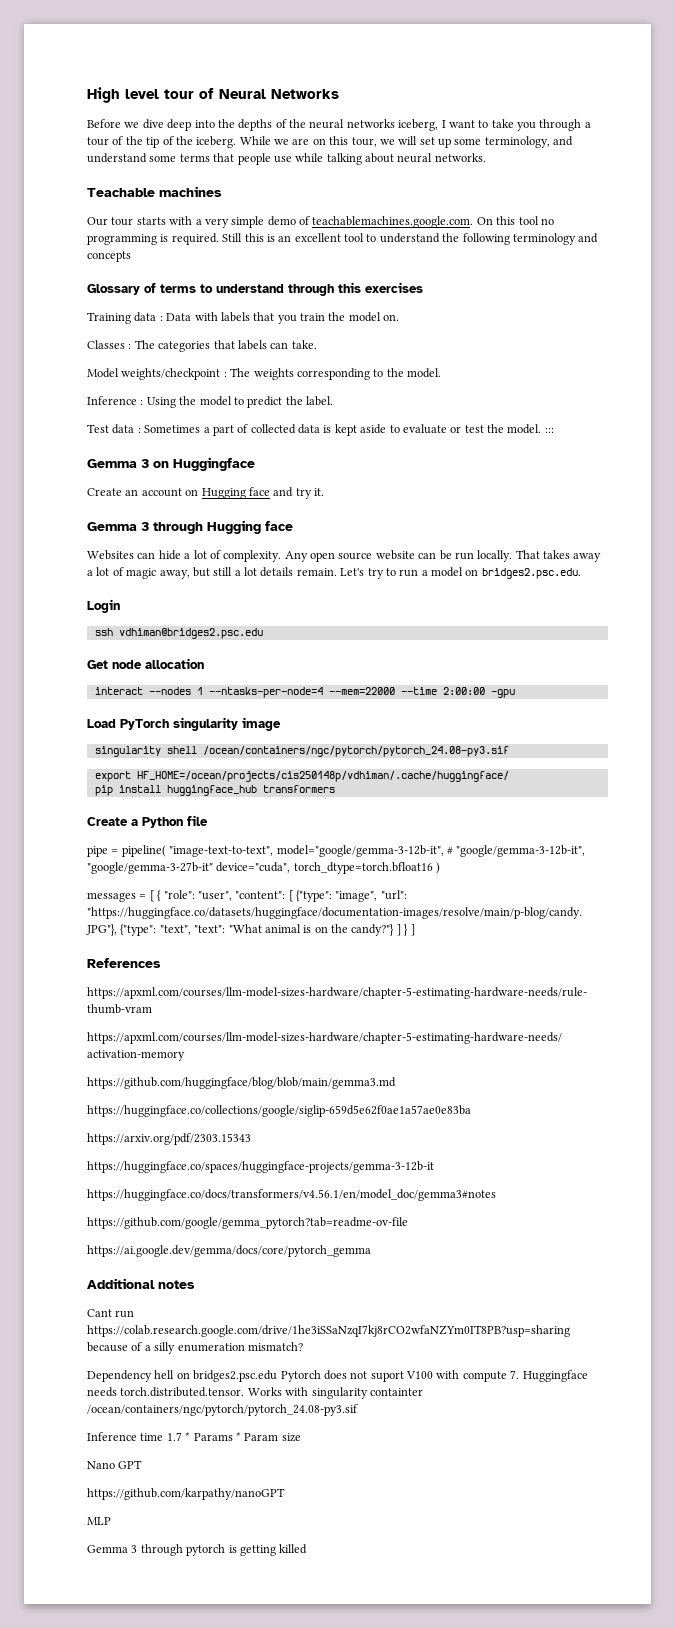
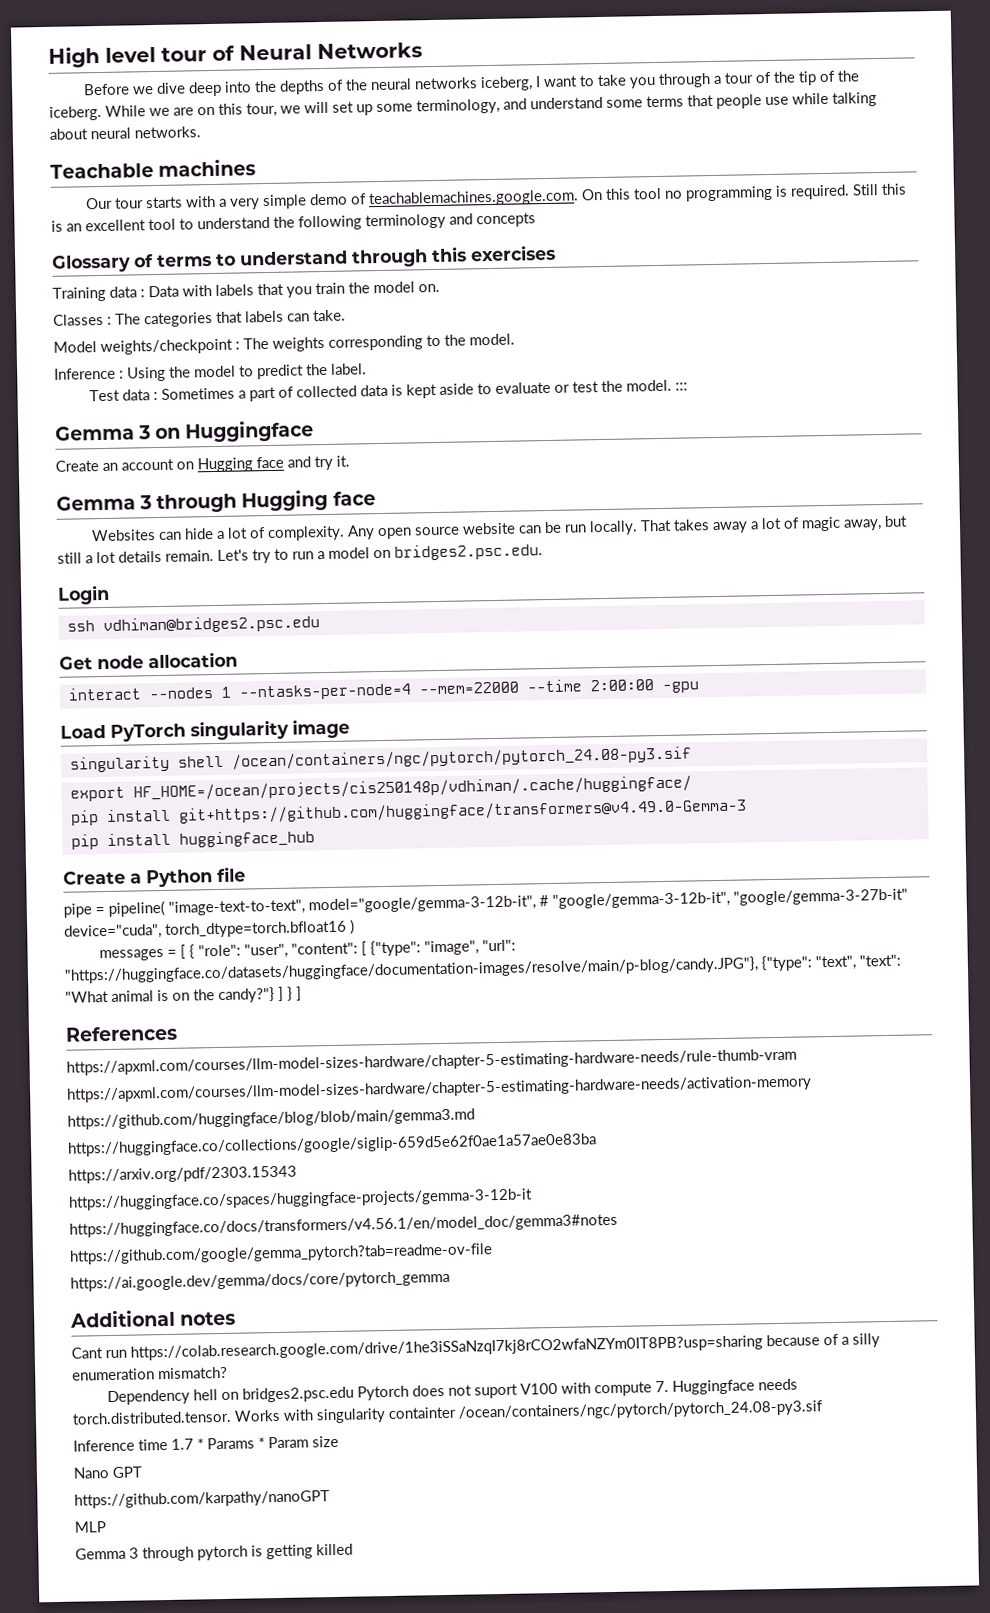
+ pip install git+https://github.com/huggingface/transformers@v4.49.0-Gemma-3
- pip install huggingface_hub transformers
+ pip install huggingface_hub

